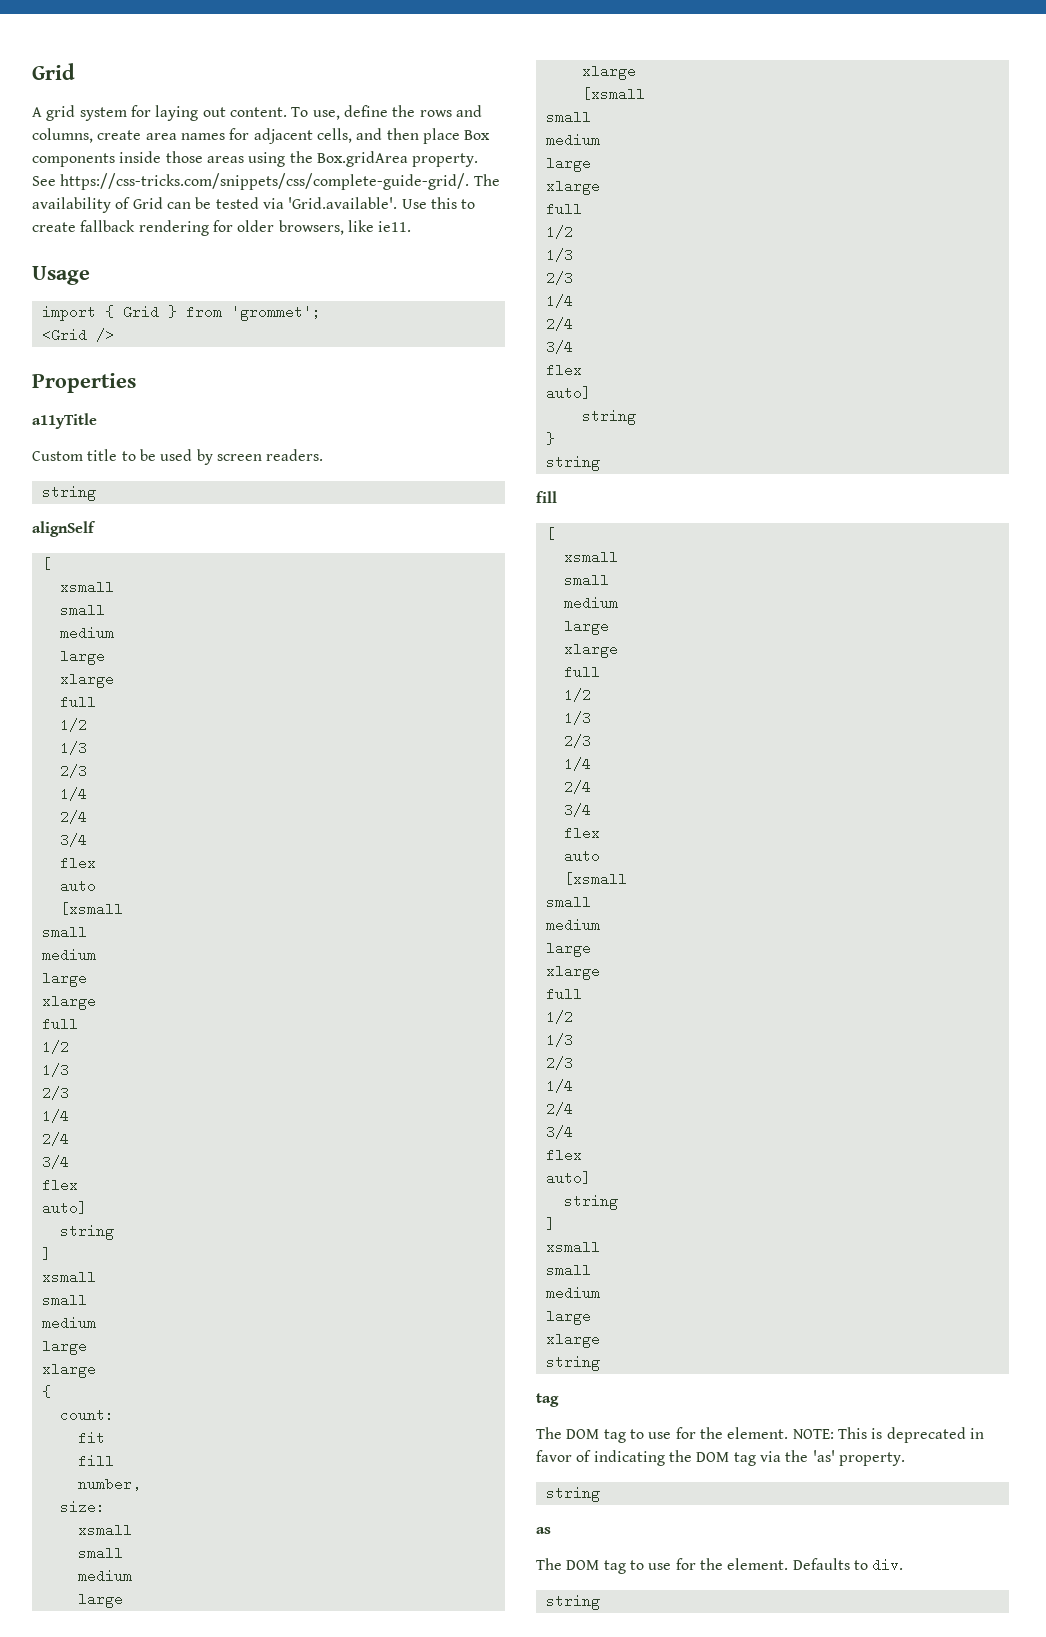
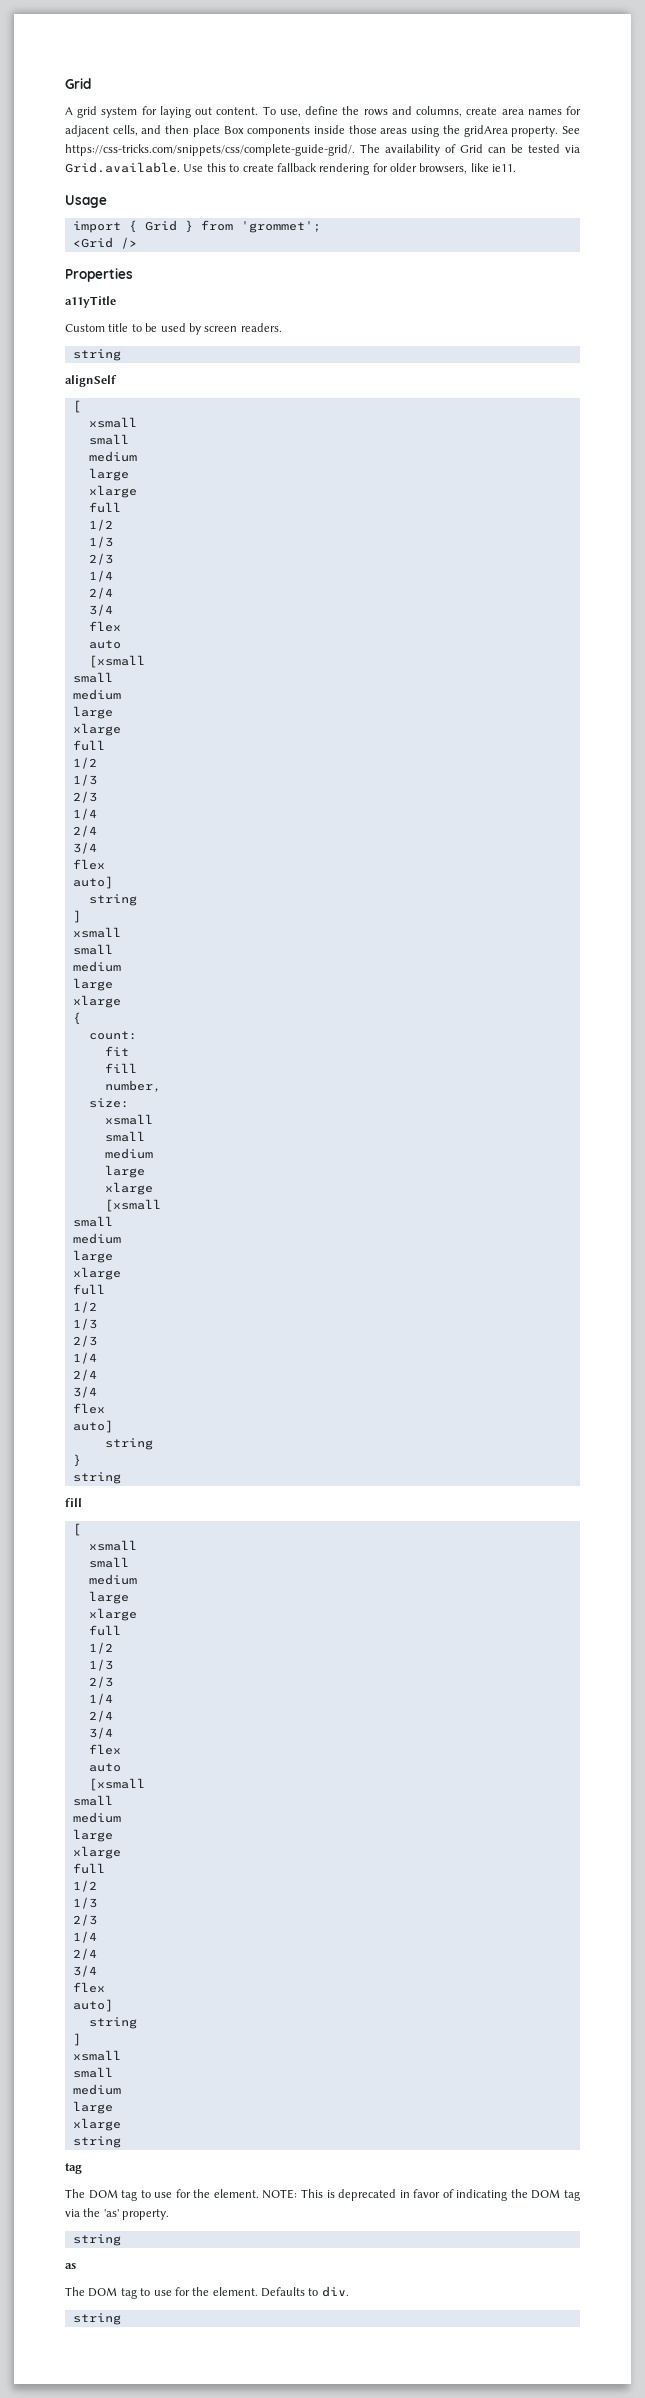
- To use, define the rows and columns, create area names for adjacent cells, and then place Box components inside those areas using the Box.gridArea property.
+ To use, define the rows and columns, create area names for adjacent cells, and then place Box components inside those areas using the gridArea property.
- See https://css-tricks.com/snippets/css/complete-guide-grid/. The availability of Grid can be tested via 'Grid.available'. Use this to create fallback rendering for older browsers, like ie11.
+ See https://css-tricks.com/snippets/css/complete-guide-grid/. The availability of Grid can be tested via Grid.available. Use this to create fallback rendering for older browsers, like ie11.

